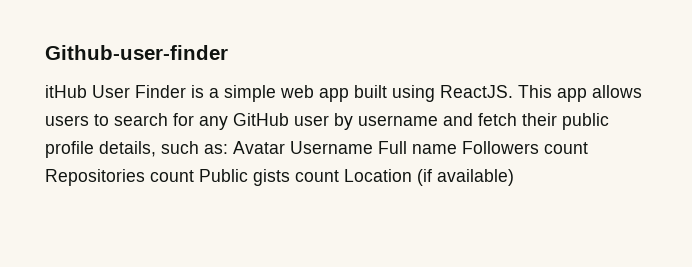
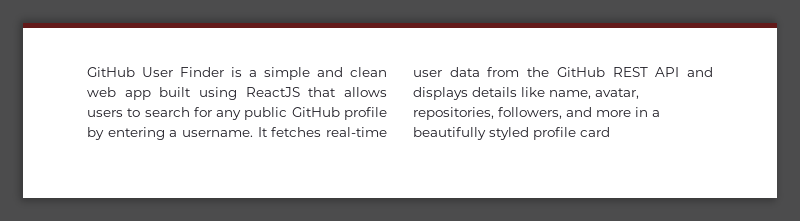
- Github-user-finder
- itHub User Finder is a simple web app built using ReactJS. This app allows users to search for any GitHub user by username and fetch their public profile details, such as: Avatar Username Full name Followers count Repositories count Public gists count Location (if available)
+ GitHub User Finder is a simple and clean web app built using ReactJS that allows users to search for any public GitHub profile by entering a username. It fetches real-time user data from the GitHub REST API and displays details like name, avatar, repositories, followers, and more in a beautifully styled profile card

